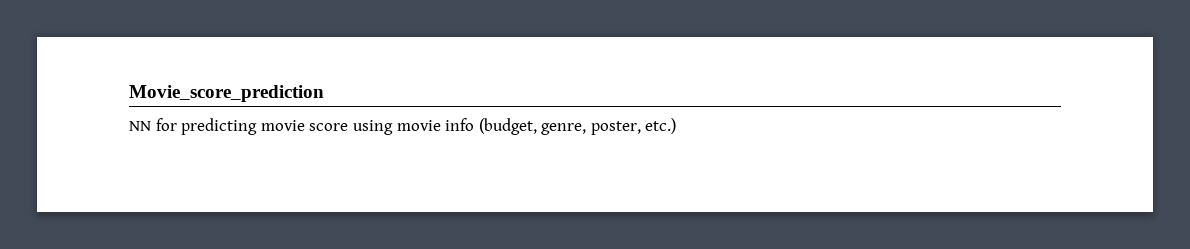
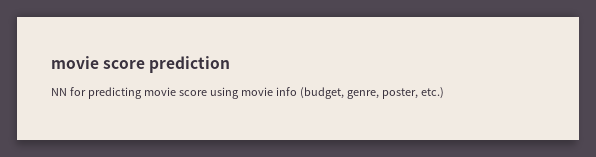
- Movie_score_prediction
+ movie score prediction

